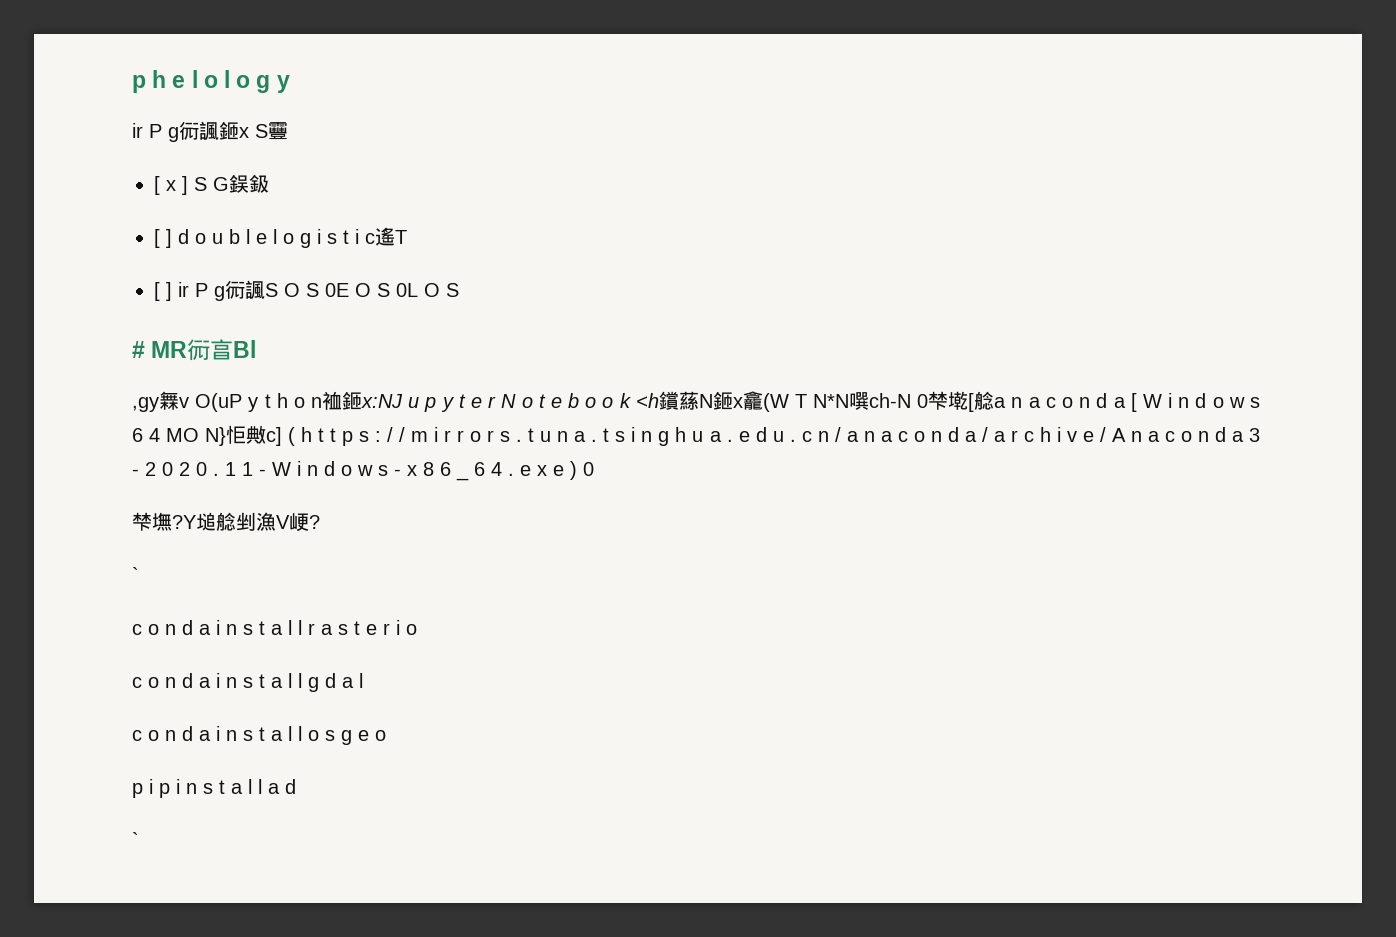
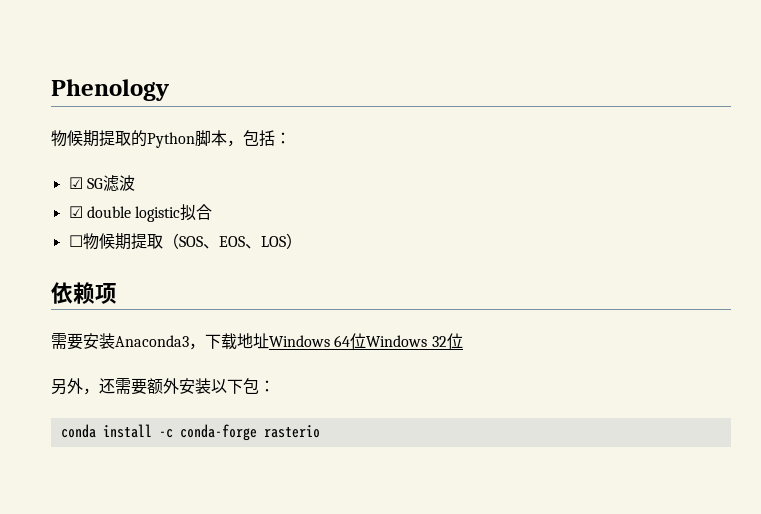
- p h e l o l o g y
- ir P g衏諷鉔x S靊
- [ x ] S G鋘鈒
- [ ] d o u b l e l o g i s t i c遙T
- [ ] ir P g衏諷S O S 0E O S 0L O S
- # MR衏亯Bl
- ,gy橆v O(uP y t h o n裇鉔x:NJ u p y t e r N o t e b o o k <h鑜蕬N鉔x龕(W T N*N噀ch-N 0梺墘[艌a n a c o n d a [ W i n d o w s 6 4 MO N}怇敟c] ( h t t p s : / / m i r r o r s . t u n a . t s i n g h u a . e d u . c n / a n a c o n d a / a r c h i v e / A n a c o n d a 3 - 2 0 2 0 . 1 1 - W i n d o w s - x 8 6 _ 6 4 . e x e ) 0
- 梺墲?Y塠艌剉漁V峺?
- `
- c o n d a i n s t a l l r a s t e r i o
- c o n d a i n s t a l l g d a l
- c o n d a i n s t a l l o s g e o
- p i p i n s t a l l a d
- `
+ Phenology
+ 物候期提取的Python脚本，包括：
+ ☑ SG滤波
+ ☑ double logistic拟合
+ ☐物候期提取（SOS、EOS、LOS）
+ 依赖项
+ 需要安装Anaconda3，下载地址Windows 64位Windows 32位
+ 另外，还需要额外安装以下包：
+ conda install -c conda-forge rasterio

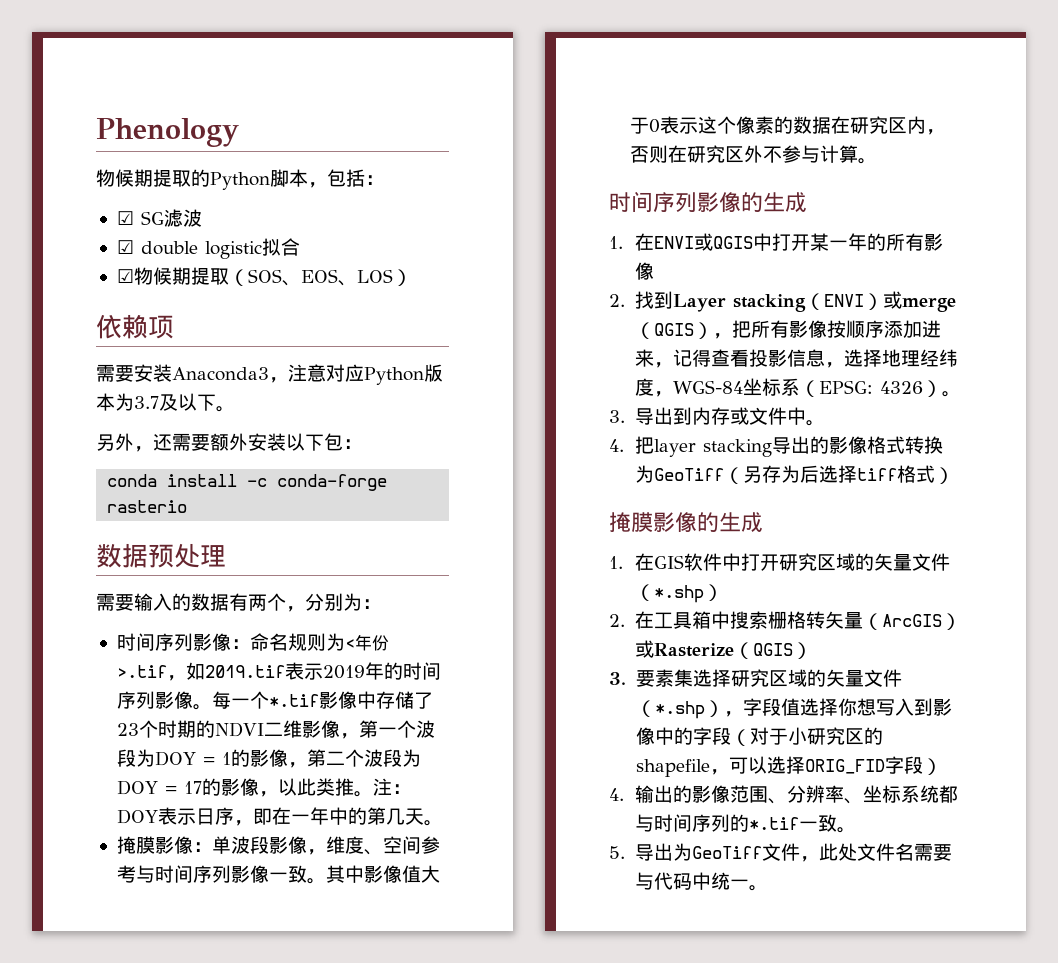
- ☐物候期提取（SOS、EOS、LOS）
+ ☑物候期提取（SOS、EOS、LOS）
- 需要安装Anaconda3，下载地址Windows 64位Windows 32位
+ 需要安装Anaconda3，注意对应Python版本为3.7及以下。
+ 数据预处理
+ 需要输入的数据有两个，分别为：
+ 时间序列影像：命名规则为<年份>.tif，如2019.tif表示2019年的时间序列影像。每一个*.tif影像中存储了23个时期的NDVI二维影像，第一个波段为DOY = 1的影像，第二个波段为DOY = 17的影像，以此类推。注：DOY表示日序，即在一年中的第几天。
+ 掩膜影像：单波段影像，维度、空间参考与时间序列影像一致。其中影像值大于0表示这个像素的数据在研究区内，否则在研究区外不参与计算。
+ 时间序列影像的生成
+ 1.在ENVI或QGIS中打开某一年的所有影像
+ 2.找到Layer stacking（ENVI）或merge（QGIS），把所有影像按顺序添加进来，记得查看投影信息，选择地理经纬度，WGS-84坐标系（EPSG: 4326）。
+ 3.导出到内存或文件中。
+ 4.把layer stacking导出的影像格式转换为GeoTiff（另存为后选择tiff格式）
+ 掩膜影像的生成
+ 1.在GIS软件中打开研究区域的矢量文件（*.shp）
+ 2.在工具箱中搜索栅格转矢量（ArcGIS）或Rasterize（QGIS）
+ 3.要素集选择研究区域的矢量文件（*.shp），字段值选择你想写入到影像中的字段（对于小研究区的shapefile，可以选择ORIG_FID字段）
+ 4.输出的影像范围、分辨率、坐标系统都与时间序列的*.tif一致。
+ 5.导出为GeoTiff文件，此处文件名需要与代码中统一。

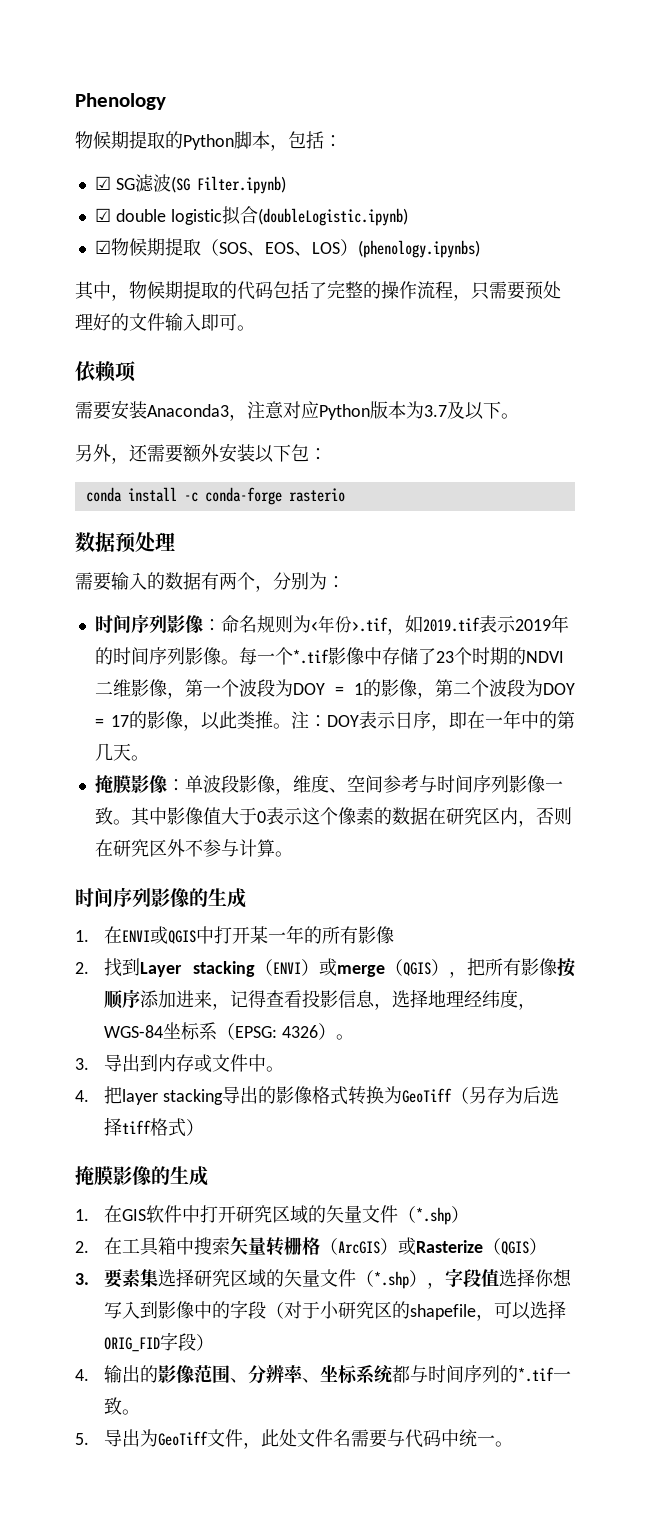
- ☑ SG滤波
+ ☑ SG滤波(SG Filter.ipynb)
- ☑ double logistic拟合
+ ☑ double logistic拟合(doubleLogistic.ipynb)
- ☑物候期提取（SOS、EOS、LOS）
+ ☑物候期提取（SOS、EOS、LOS）(phenology.ipynbs)
+ 其中，物候期提取的代码包括了完整的操作流程，只需要预处理好的文件输入即可。
- 2.在工具箱中搜索栅格转矢量（ArcGIS）或Rasterize（QGIS）
+ 2.在工具箱中搜索矢量转栅格（ArcGIS）或Rasterize（QGIS）

